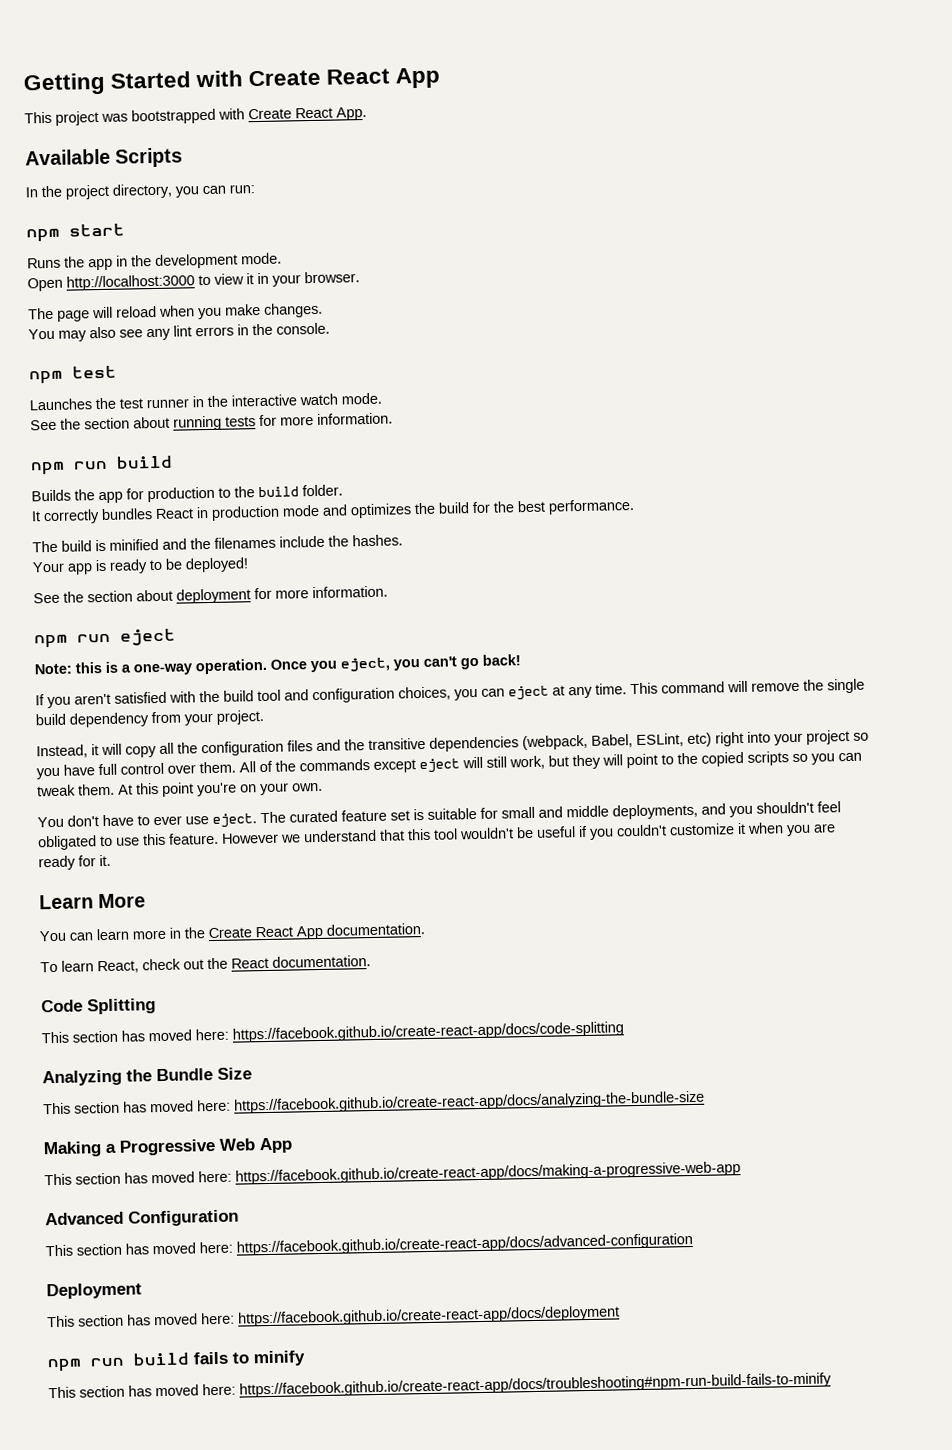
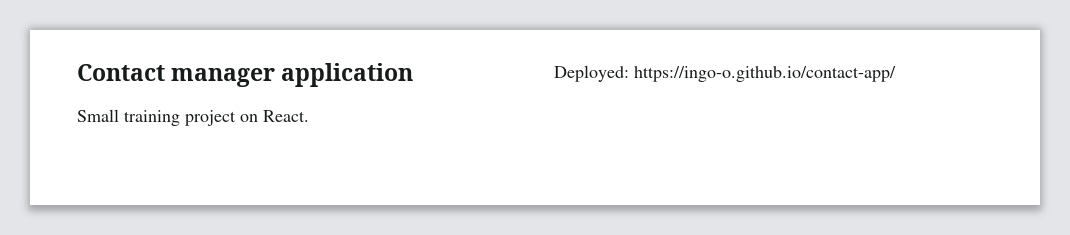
- Getting Started with Create React App
- This project was bootstrapped with Create React App.
- Available Scripts
- In the project directory, you can run:
- npm start
- Runs the app in the development mode.
- Open http://localhost:3000 to view it in your browser.
- The page will reload when you make changes.
- You may also see any lint errors in the console.
- npm test
- Launches the test runner in the interactive watch mode.
- See the section about running tests for more information.
- npm run build
- Builds the app for production to the build folder.
- It correctly bundles React in production mode and optimizes the build for the best performance.
- The build is minified and the filenames include the hashes.
- Your app is ready to be deployed!
- See the section about deployment for more information.
- npm run eject
- Note: this is a one-way operation. Once you eject, you can't go back!
- If you aren't satisfied with the build tool and configuration choices, you can eject at any time. This command will remove the single build dependency from your project.
- Instead, it will copy all the configuration files and the transitive dependencies (webpack, Babel, ESLint, etc) right into your project so you have full control over them. All of the commands except eject will still work, but they will point to the copied scripts so you can tweak them. At this point you're on your own.
- You don't have to ever use eject. The curated feature set is suitable for small and middle deployments, and you shouldn't feel obligated to use this feature. However we understand that this tool wouldn't be useful if you couldn't customize it when you are ready for it.
- Learn More
- You can learn more in the Create React App documentation.
- To learn React, check out the React documentation.
- Code Splitting
- This section has moved here: https://facebook.github.io/create-react-app/docs/code-splitting
- Analyzing the Bundle Size
- This section has moved here: https://facebook.github.io/create-react-app/docs/analyzing-the-bundle-size
- Making a Progressive Web App
- This section has moved here: https://facebook.github.io/create-react-app/docs/making-a-progressive-web-app
- Advanced Configuration
- This section has moved here: https://facebook.github.io/create-react-app/docs/advanced-configuration
- Deployment
- This section has moved here: https://facebook.github.io/create-react-app/docs/deployment
- npm run build fails to minify
- This section has moved here: https://facebook.github.io/create-react-app/docs/troubleshooting#npm-run-build-fails-to-minify
+ Contact manager application
+ Small training project on React.
+ Deployed: https://ingo-o.github.io/contact-app/

